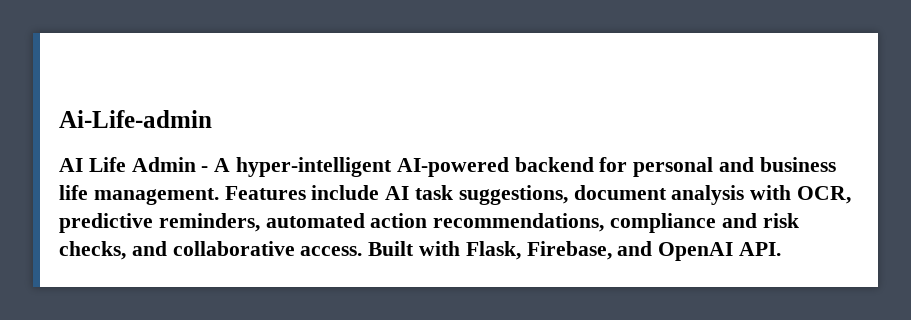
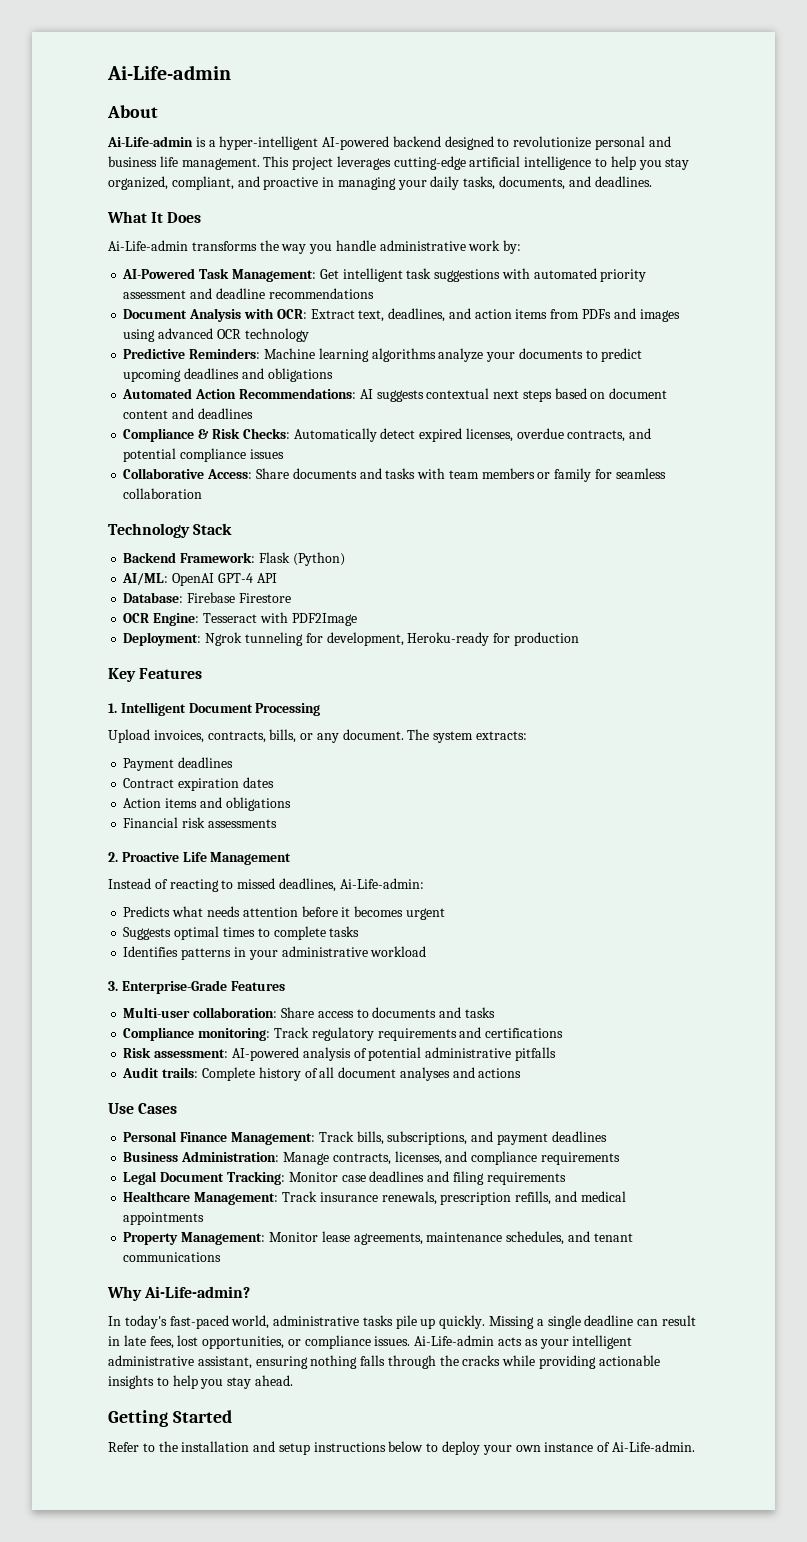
- AI Life Admin - A hyper-intelligent AI-powered backend for personal and business life management.
+ About
+ Ai-Life-admin is a hyper-intelligent AI-powered backend designed to revolutionize personal and business life management.
- Features include AI task suggestions, document analysis with OCR, predictive reminders, automated action recommendations, compliance and risk checks, and collaborative access. Built with Flask, Firebase, and OpenAI API.
+ This project leverages cutting-edge artificial intelligence to help you stay organized, compliant, and proactive in managing your daily tasks, documents, and deadlines.
+ What It Does
+ Ai-Life-admin transforms the way you handle administrative work by:
+ AI-Powered Task Management: Get intelligent task suggestions with automated priority assessment and deadline recommendations
+ Document Analysis with OCR: Extract text, deadlines, and action items from PDFs and images using advanced OCR technology
+ Predictive Reminders: Machine learning algorithms analyze your documents to predict upcoming deadlines and obligations
+ Automated Action Recommendations: AI suggests contextual next steps based on document content and deadlines
+ Compliance & Risk Checks: Automatically detect expired licenses, overdue contracts, and potential compliance issues
+ Collaborative Access: Share documents and tasks with team members or family for seamless collaboration
+ Technology Stack
+ Backend Framework: Flask (Python)
+ AI/ML: OpenAI GPT-4 API
+ Database: Firebase Firestore
+ OCR Engine: Tesseract with PDF2Image
+ Deployment: Ngrok tunneling for development, Heroku-ready for production
+ Key Features
+ 1. Intelligent Document Processing
+ Upload invoices, contracts, bills, or any document. The system extracts:
+ Payment deadlines
+ Contract expiration dates
+ Action items and obligations
+ Financial risk assessments
+ 2. Proactive Life Management
+ Instead of reacting to missed deadlines, Ai-Life-admin:
+ Predicts what needs attention before it becomes urgent
+ Suggests optimal times to complete tasks
+ Identifies patterns in your administrative workload
+ 3. Enterprise-Grade Features
+ Multi-user collaboration: Share access to documents and tasks
+ Compliance monitoring: Track regulatory requirements and certifications
+ Risk assessment: AI-powered analysis of potential administrative pitfalls
+ Audit trails: Complete history of all document analyses and actions
+ Use Cases
+ Personal Finance Management: Track bills, subscriptions, and payment deadlines
+ Business Administration: Manage contracts, licenses, and compliance requirements
+ Legal Document Tracking: Monitor case deadlines and filing requirements
+ Healthcare Management: Track insurance renewals, prescription refills, and medical appointments
+ Property Management: Monitor lease agreements, maintenance schedules, and tenant communications
+ Why Ai-Life-admin?
+ In today's fast-paced world, administrative tasks pile up quickly. Missing a single deadline can result in late fees, lost opportunities, or compliance issues. Ai-Life-admin acts as your intelligent administrative assistant, ensuring nothing falls through the cracks while providing actionable insights to help you stay ahead.
+ Getting Started
+ Refer to the installation and setup instructions below to deploy your own instance of Ai-Life-admin.

